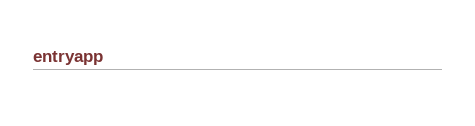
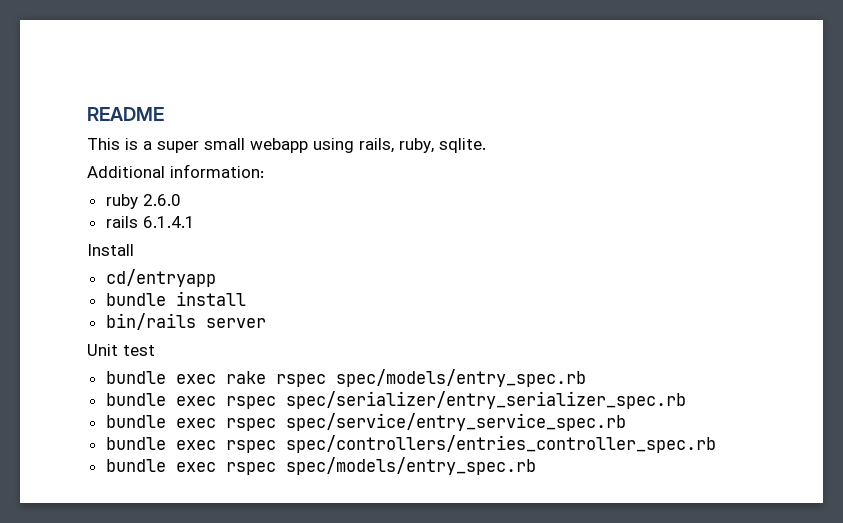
- entryapp
+ README
+ This is a super small webapp using rails, ruby, sqlite.
+ Additional information:
+ ruby 2.6.0
+ rails 6.1.4.1
+ Install
+ cd/entryapp
+ bundle install
+ bin/rails server
+ Unit test
+ bundle exec rake rspec spec/models/entry_spec.rb
+ bundle exec rspec spec/serializer/entry_serializer_spec.rb
+ bundle exec rspec spec/service/entry_service_spec.rb
+ bundle exec rspec spec/controllers/entries_controller_spec.rb
+ bundle exec rspec spec/models/entry_spec.rb

